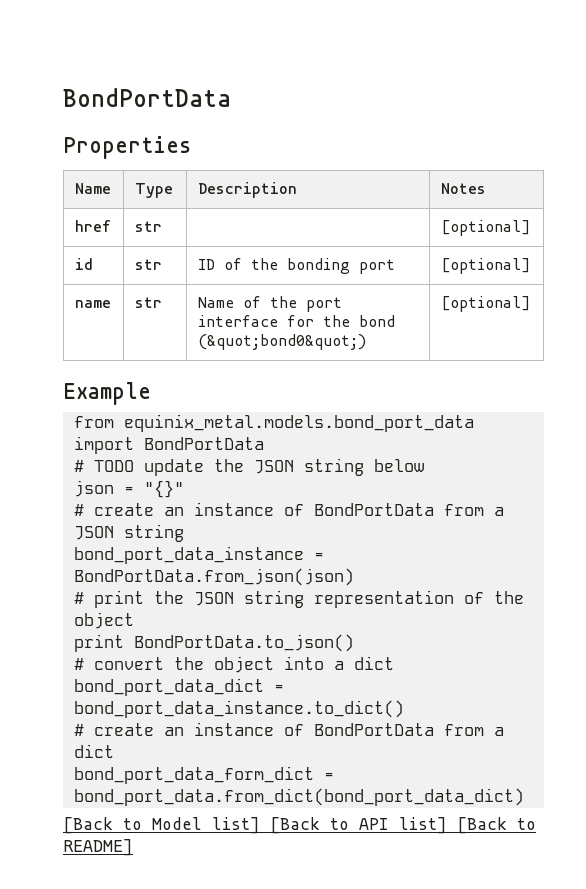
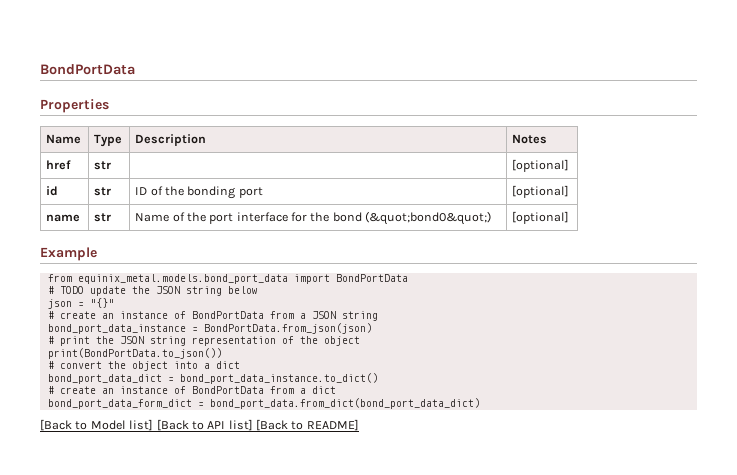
- print BondPortData.to_json()
+ print(BondPortData.to_json())

